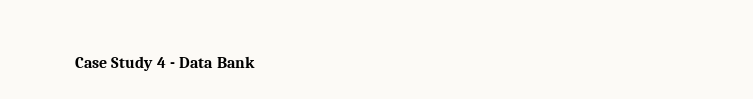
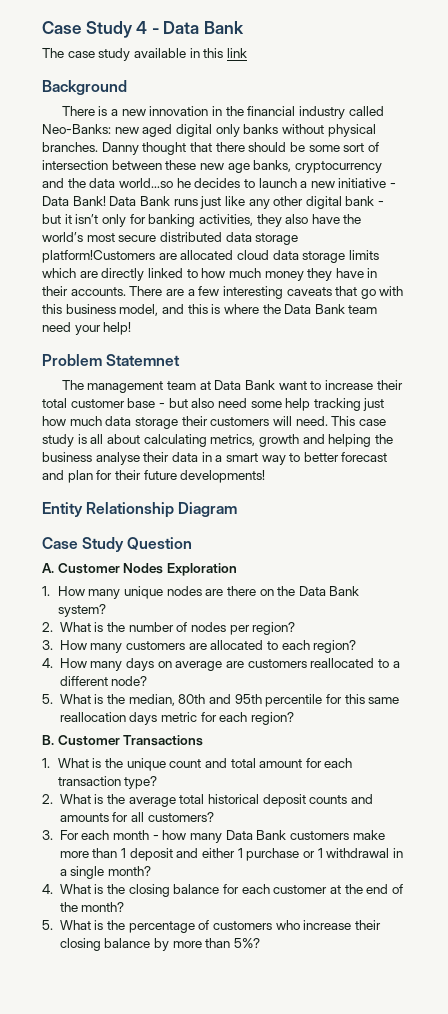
+ The case study available in this link
+ Background
+ There is a new innovation in the financial industry called Neo-Banks: new aged digital only banks without physical branches. Danny thought that there should be some sort of intersection between these new age banks, cryptocurrency and the data world…so he decides to launch a new initiative - Data Bank! Data Bank runs just like any other digital bank - but it isn’t only for banking activities, they also have the world’s most secure distributed data storage platform!Customers are allocated cloud data storage limits which are directly linked to how much money they have in their accounts. There are a few interesting caveats that go with this business model, and this is where the Data Bank team need your help!
+ Problem Statemnet
+ The management team at Data Bank want to increase their total customer base - but also need some help tracking just how much data storage their customers will need. This case study is all about calculating metrics, growth and helping the business analyse their data in a smart way to better forecast and plan for their future developments!
+ Entity Relationship Diagram
+ Case Study Question
+ A. Customer Nodes Exploration
+ 1. How many unique nodes are there on the Data Bank system?
+ 2. What is the number of nodes per region?
+ 3. How many customers are allocated to each region?
+ 4. How many days on average are customers reallocated to a different node?
+ 5. What is the median, 80th and 95th percentile for this same reallocation days metric for each region?
+ B. Customer Transactions
+ 1. What is the unique count and total amount for each transaction type?
+ 2. What is the average total historical deposit counts and amounts for all customers?
+ 3. For each month - how many Data Bank customers make more than 1 deposit and either 1 purchase or 1 withdrawal in a single month?
+ 4. What is the closing balance for each customer at the end of the month?
+ 5. What is the percentage of customers who increase their closing balance by more than 5%?

